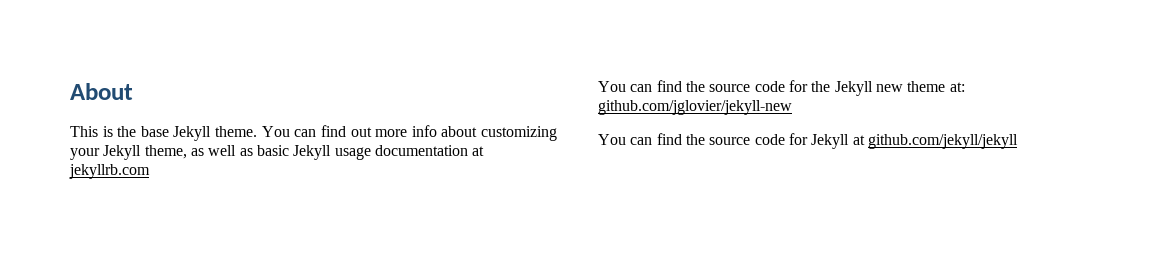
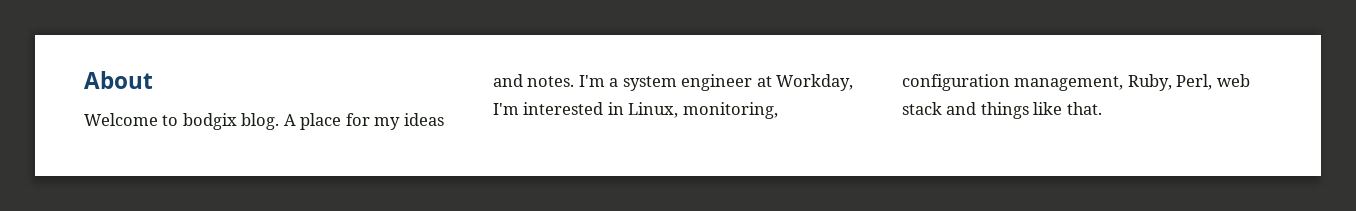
- This is the base Jekyll theme. You can find out more info about customizing your Jekyll theme, as well as basic Jekyll usage documentation at jekyllrb.com
- You can find the source code for the Jekyll new theme at: github.com/jglovier/jekyll-new
- You can find the source code for Jekyll at github.com/jekyll/jekyll
+ Welcome to bodgix blog. A place for my ideas and notes. I'm a system engineer at Workday, I'm interested in Linux, monitoring, configuration management, Ruby, Perl, web stack and things like that.

